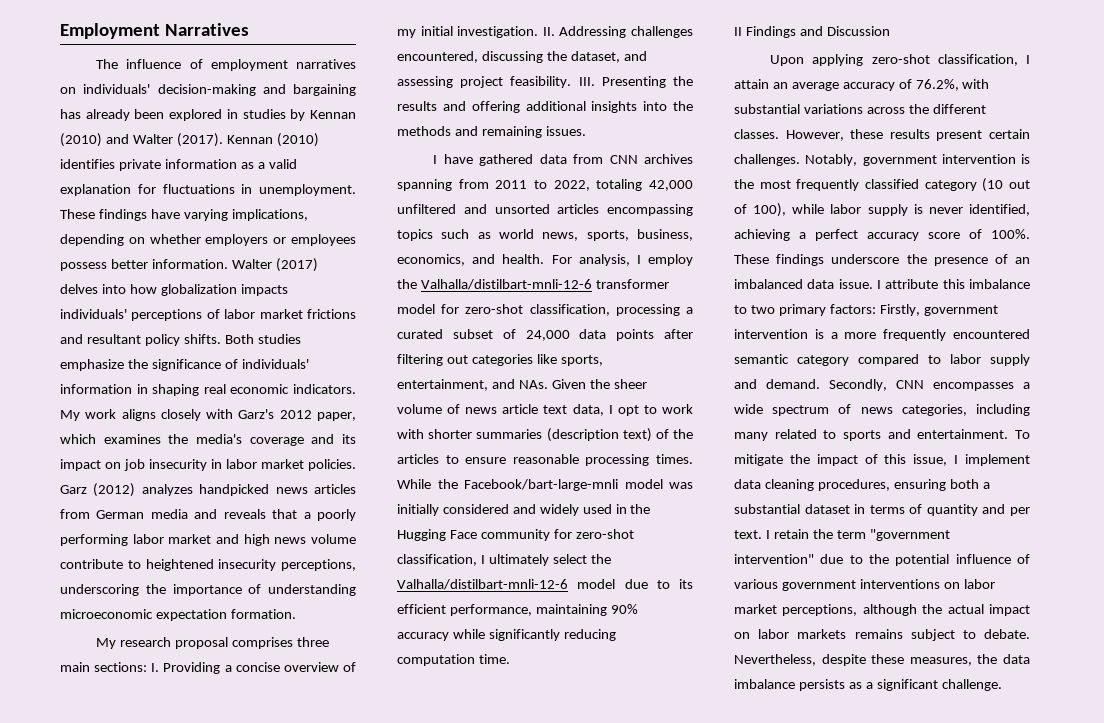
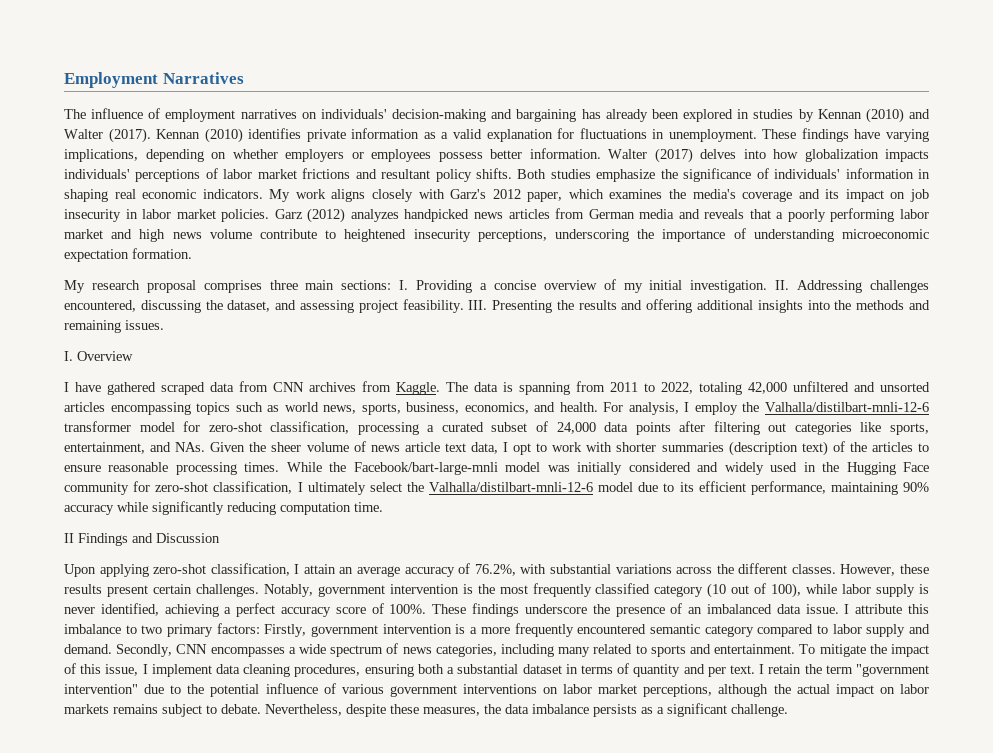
+ I. Overview
- I have gathered data from CNN archives spanning from 2011 to 2022, totaling 42,000 unfiltered and unsorted articles encompassing topics such as world news, sports, business, economics, and health.
+ I have gathered scraped data from CNN archives from Kaggle. The data is spanning from 2011 to 2022, totaling 42,000 unfiltered and unsorted articles encompassing topics such as world news, sports, business, economics, and health.

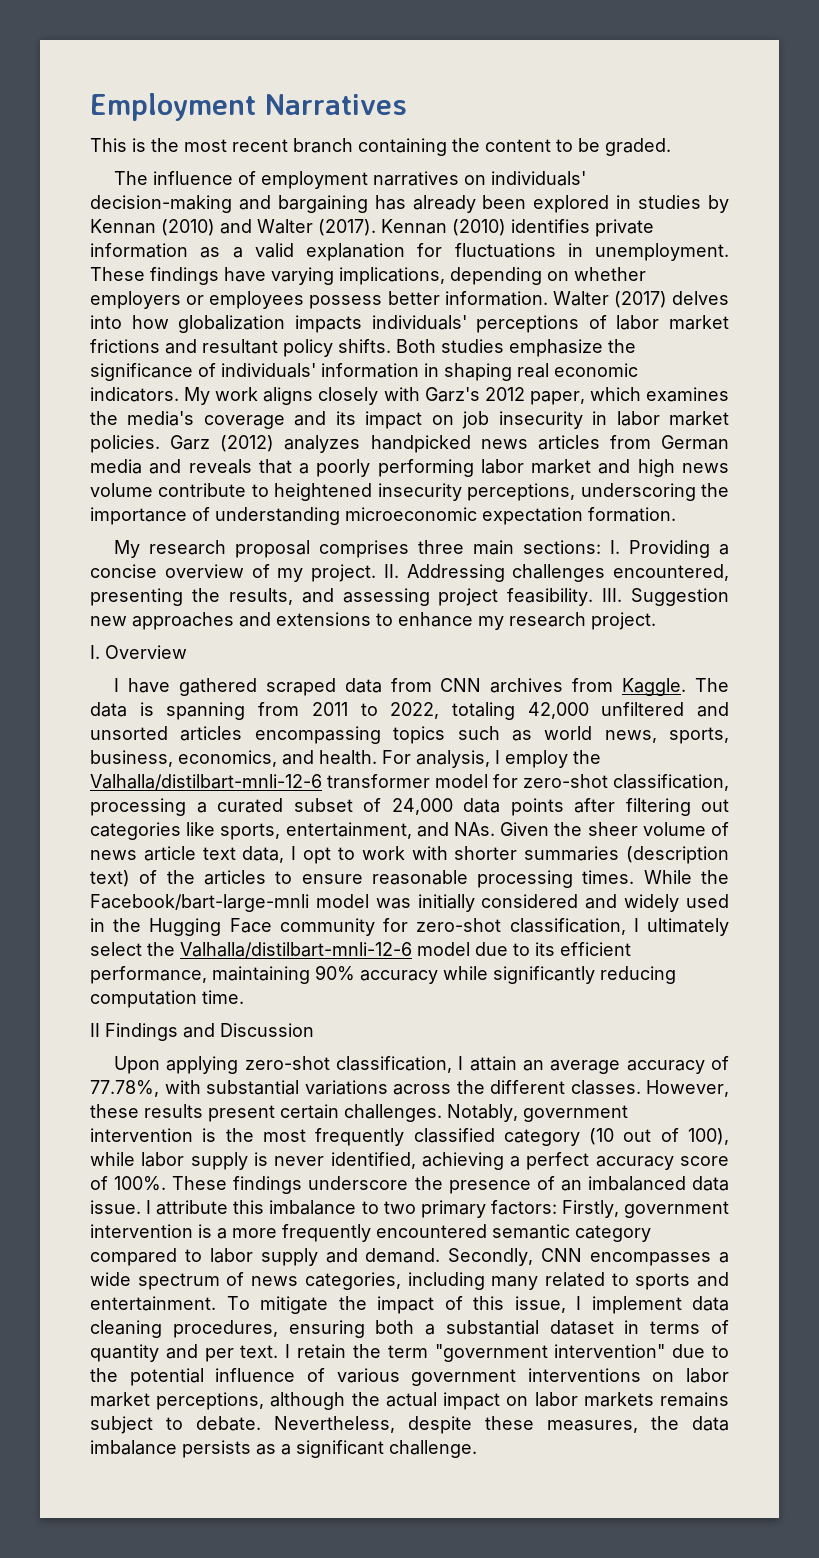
+ This is the most recent branch containing the content to be graded.
- My research proposal comprises three main sections: I. Providing a concise overview of my initial investigation.
+ My research proposal comprises three main sections: I. Providing a concise overview of my project.
- II. Addressing challenges encountered, discussing the dataset, and assessing project feasibility.
+ II. Addressing challenges encountered, presenting the results, and assessing project feasibility.
- III. Presenting the results and offering additional insights into the methods and remaining issues.
+ III. Suggestion new approaches and extensions to enhance my research project.
- Upon applying zero-shot classification, I attain an average accuracy of 76.2%, with substantial variations across the different classes.
+ Upon applying zero-shot classification, I attain an average accuracy of 77.78%, with substantial variations across the different classes.

